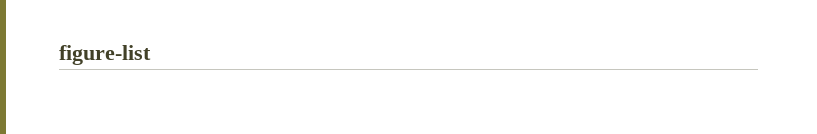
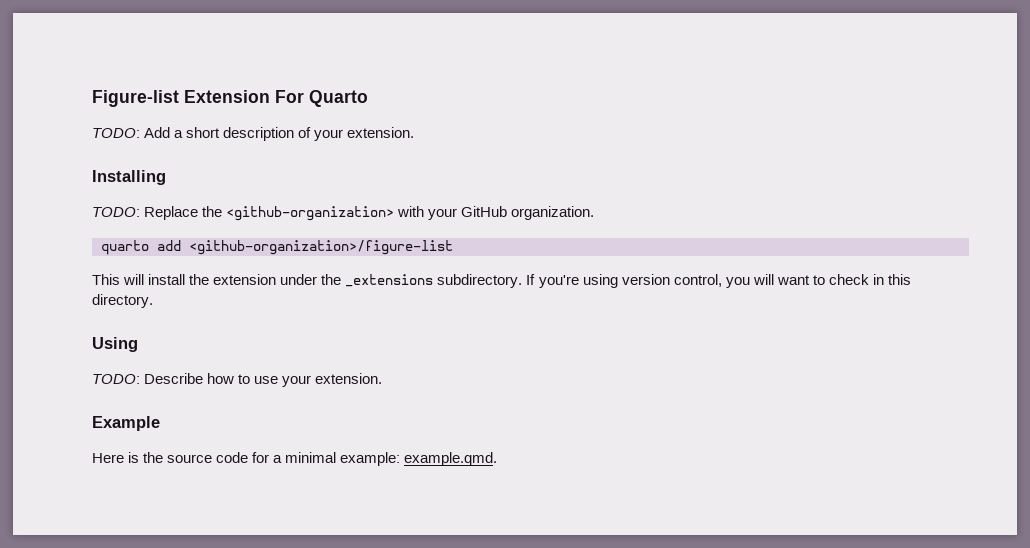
- figure-list
+ Figure-list Extension For Quarto
+ TODO: Add a short description of your extension.
+ Installing
+ TODO: Replace the <github-organization> with your GitHub organization.
+ quarto add <github-organization>/figure-list
+ This will install the extension under the _extensions subdirectory. If you're using version control, you will want to check in this directory.
+ Using
+ TODO: Describe how to use your extension.
+ Example
+ Here is the source code for a minimal example: example.qmd.

